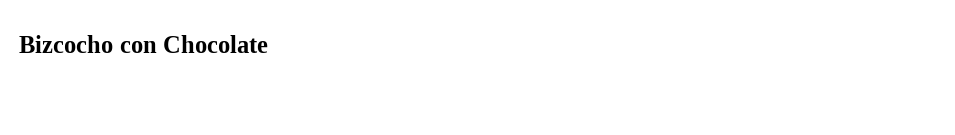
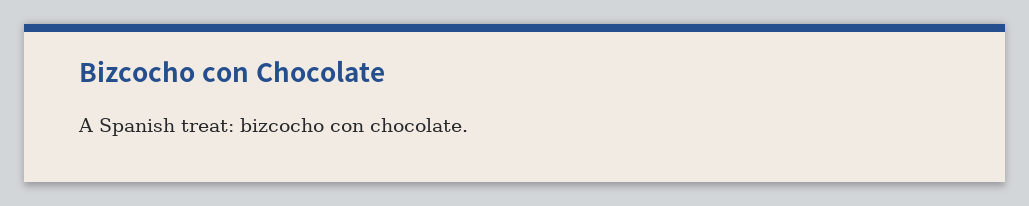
+ A Spanish treat: bizcocho con chocolate.

